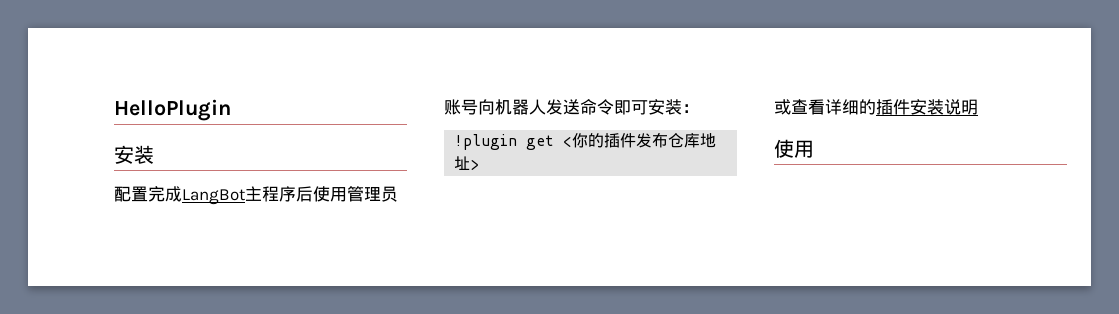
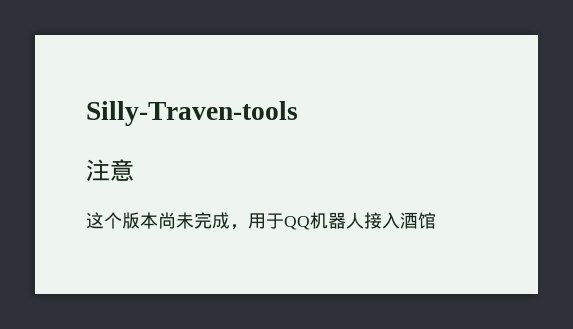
- HelloPlugin
- 安装
- 配置完成LangBot主程序后使用管理员账号向机器人发送命令即可安装：
- !plugin get <你的插件发布仓库地址>
- 或查看详细的插件安装说明
- 使用
+ Silly-Traven-tools
+ 注意
+ 这个版本尚未完成，用于QQ机器人接入酒馆

